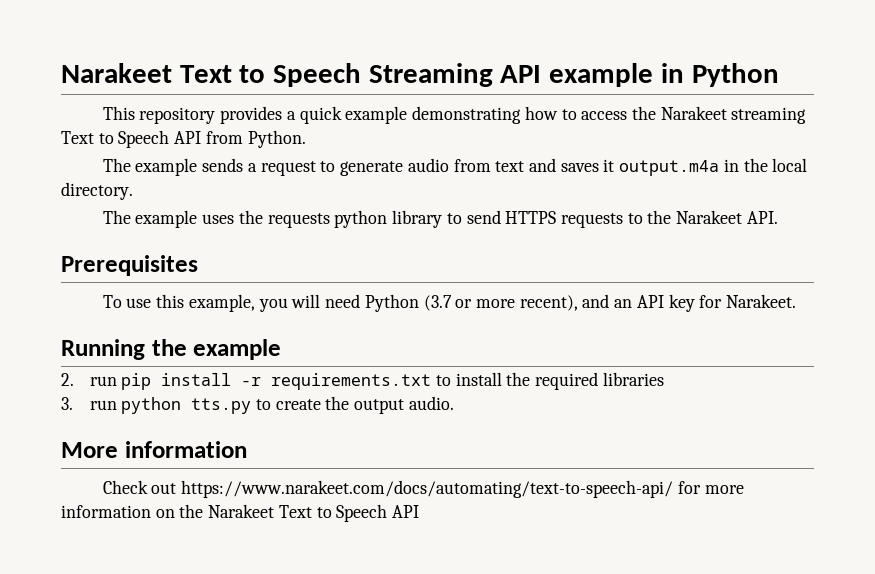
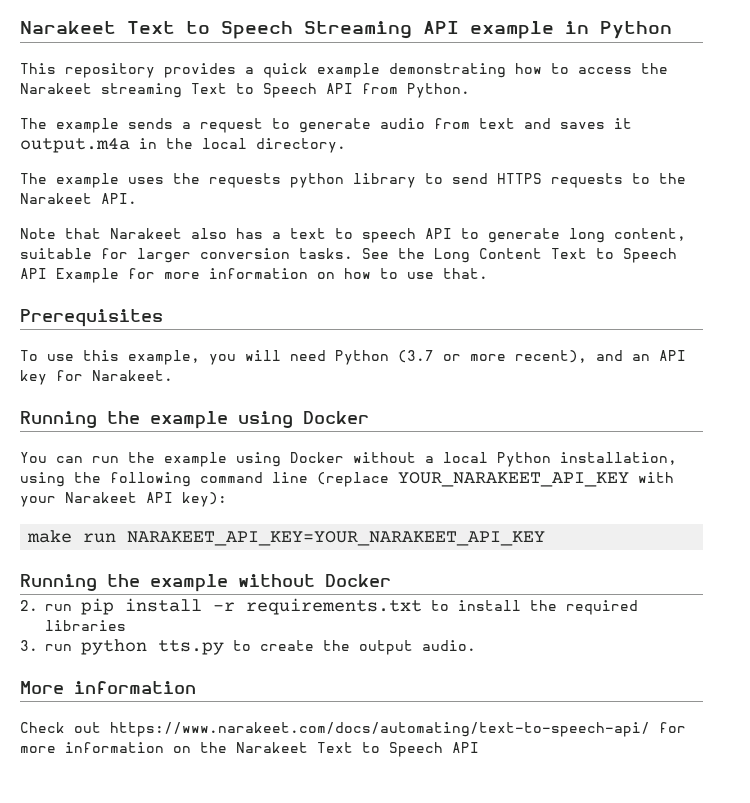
+ Note that Narakeet also has a text to speech API to generate long content, suitable for larger conversion tasks. See the Long Content Text to Speech API Example for more information on how to use that.
- Running the example
+ Running the example using Docker
+ You can run the example using Docker without a local Python installation, using the following command line (replace YOUR_NARAKEET_API_KEY with your Narakeet API key):
+ make run NARAKEET_API_KEY=YOUR_NARAKEET_API_KEY
+ Running the example without Docker

